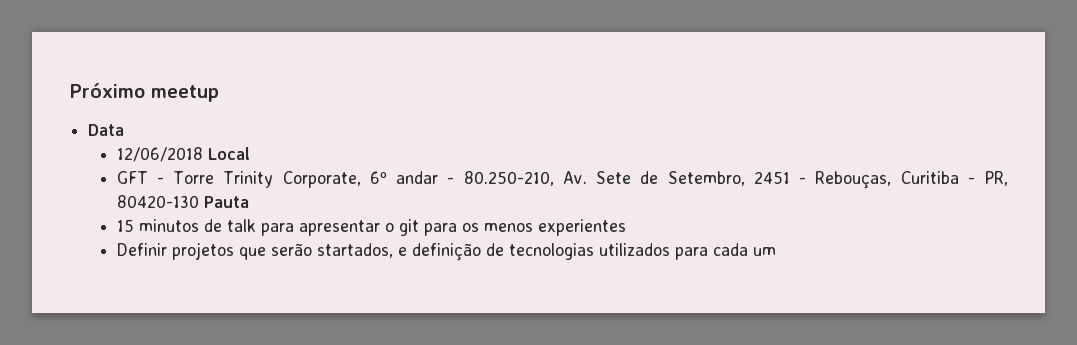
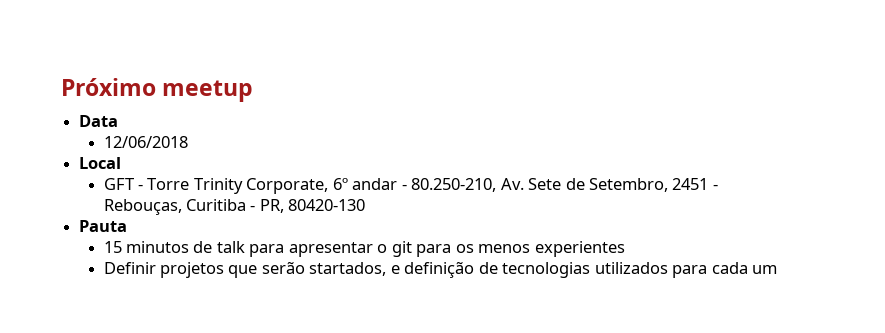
- 12/06/2018 Local
+ 12/06/2018
+ Local
- GFT - Torre Trinity Corporate, 6º andar - 80.250-210, Av. Sete de Setembro, 2451 - Rebouças, Curitiba - PR, 80420-130 Pauta
+ GFT - Torre Trinity Corporate, 6º andar - 80.250-210, Av. Sete de Setembro, 2451 - Rebouças, Curitiba - PR, 80420-130
+ Pauta

